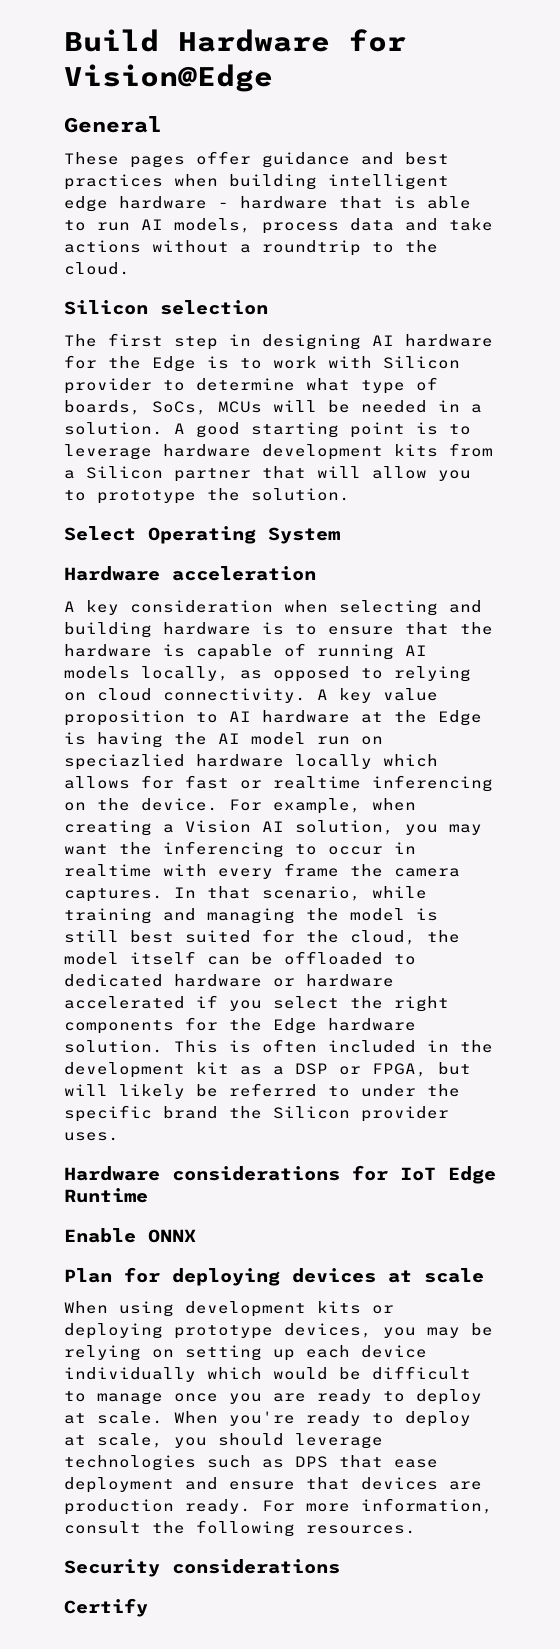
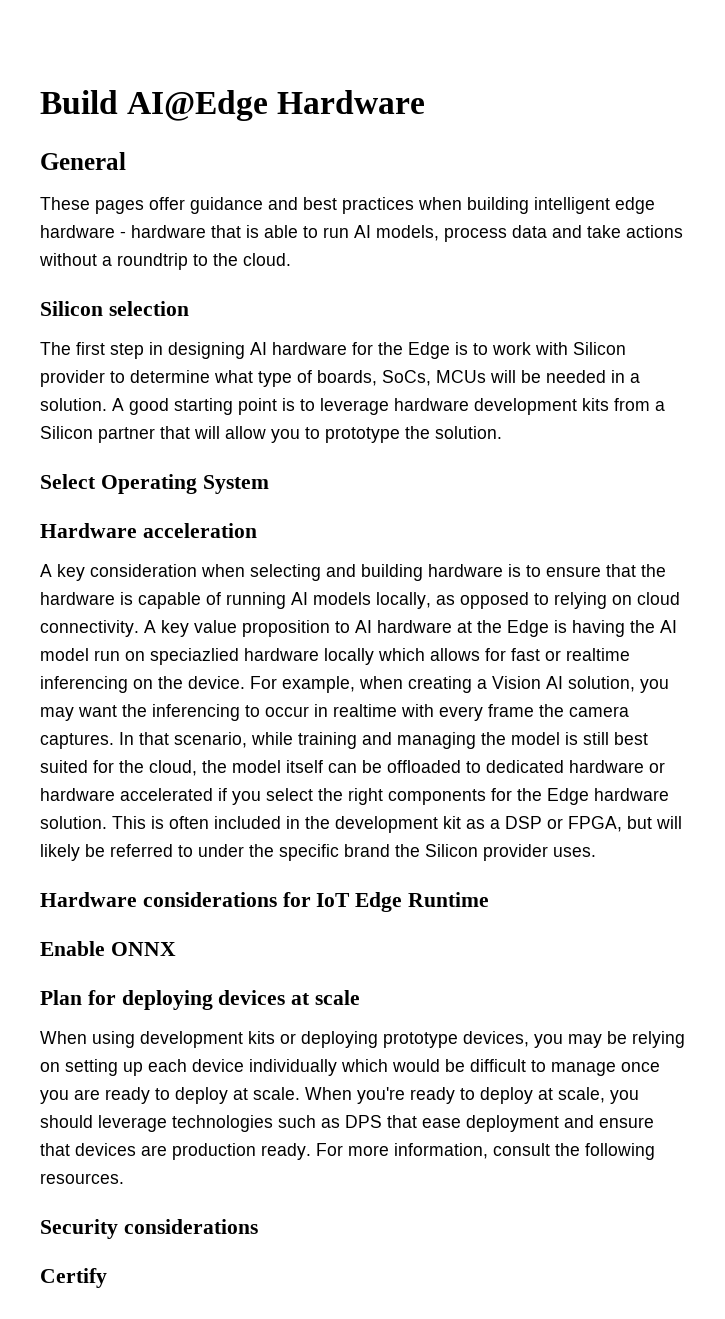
- Build Hardware for Vision@Edge
+ Build AI@Edge Hardware

